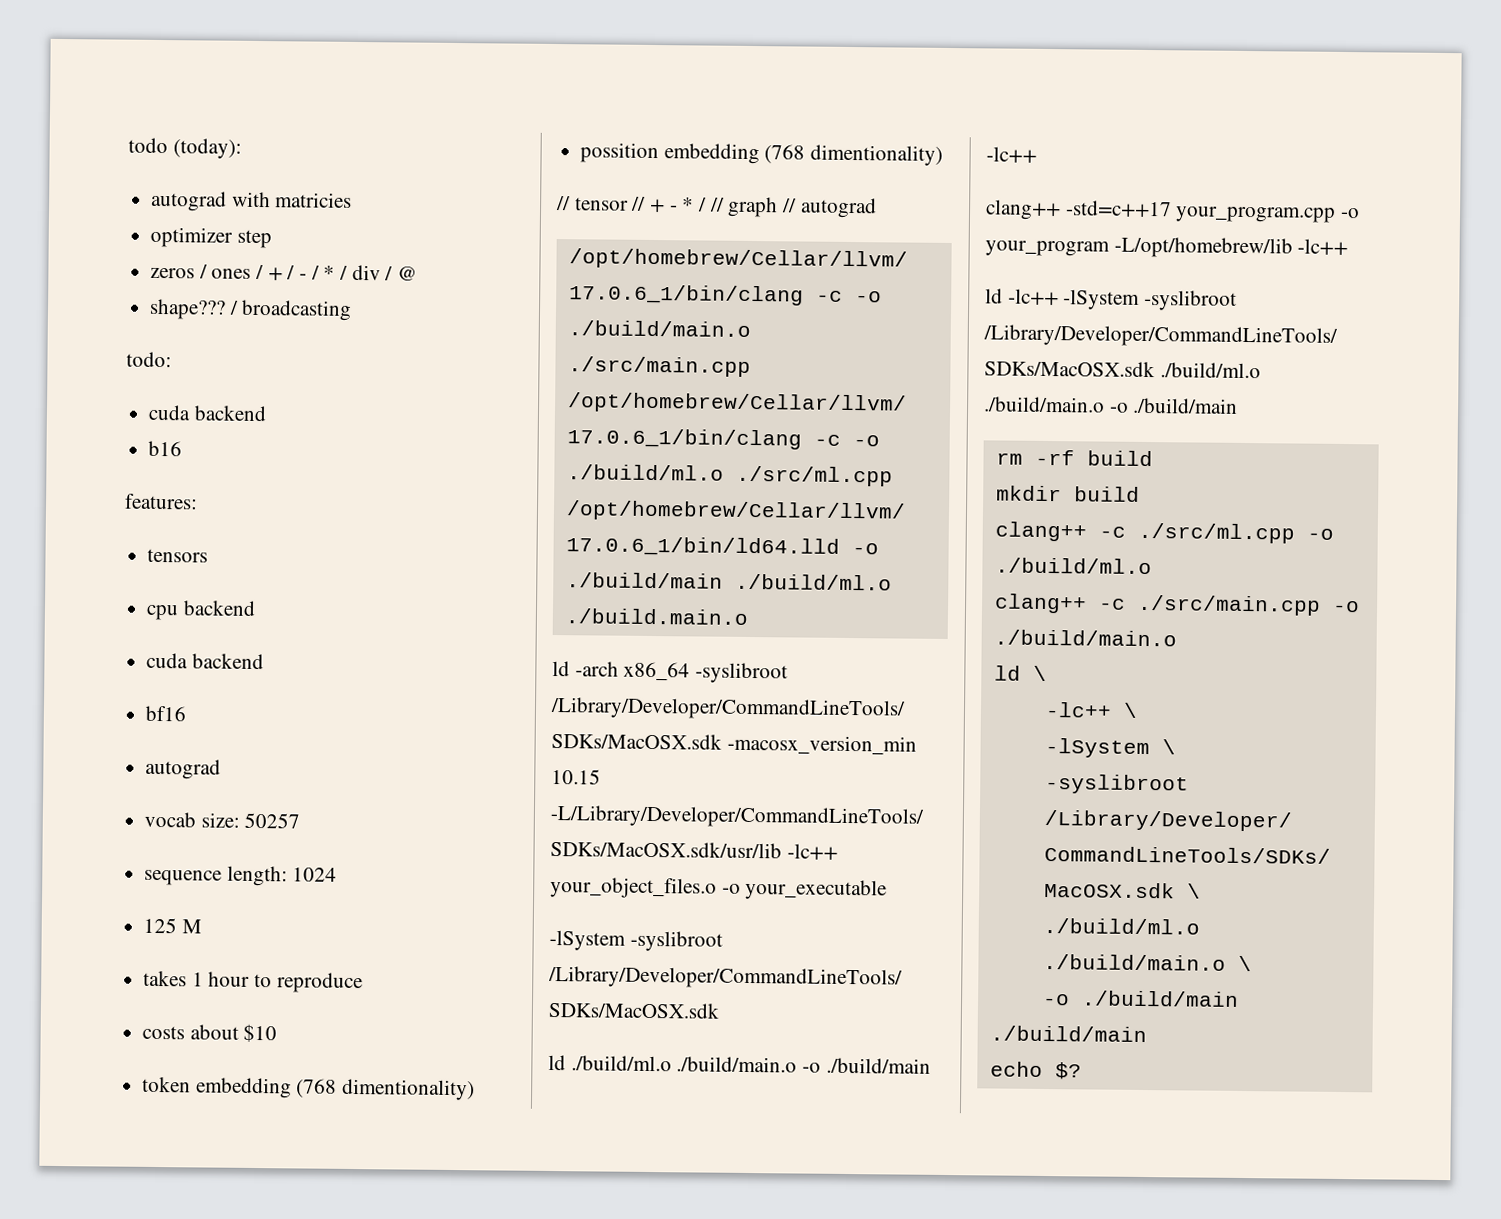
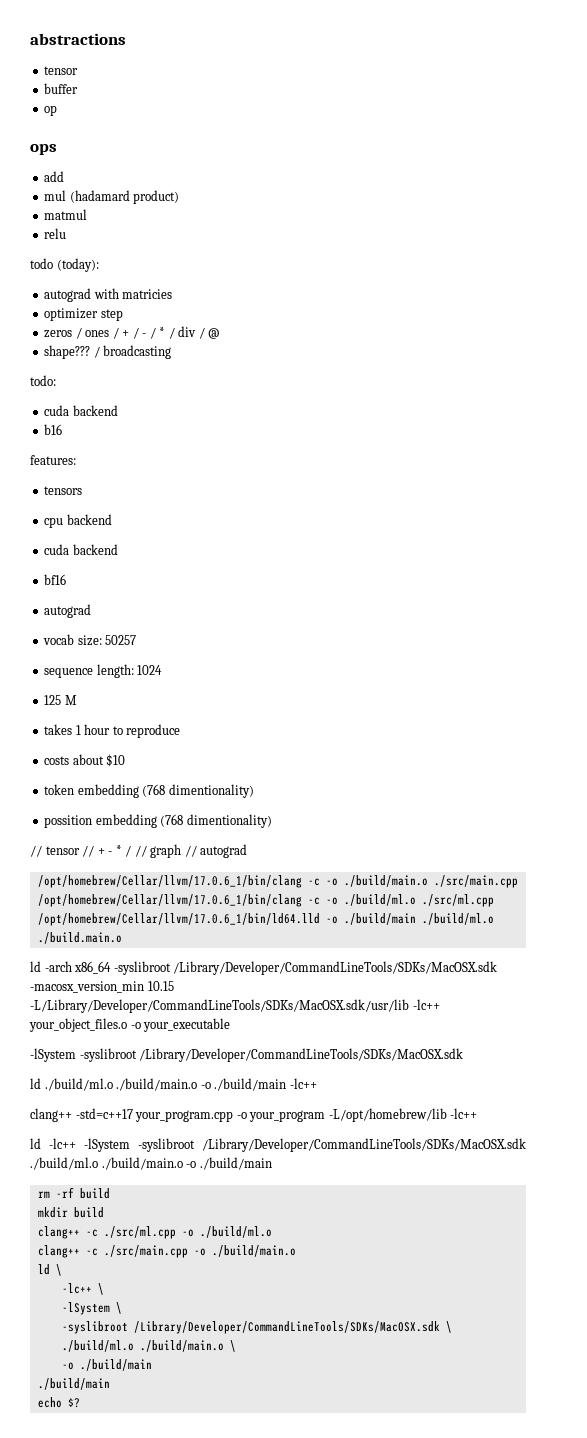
+ abstractions
+ tensor
+ buffer
+ op
+ ops
+ add
+ mul (hadamard product)
+ matmul
+ relu

